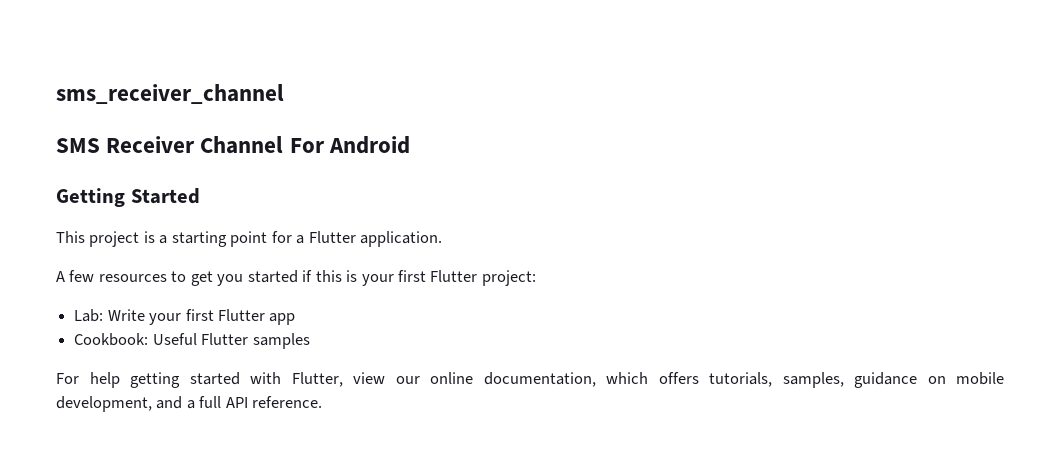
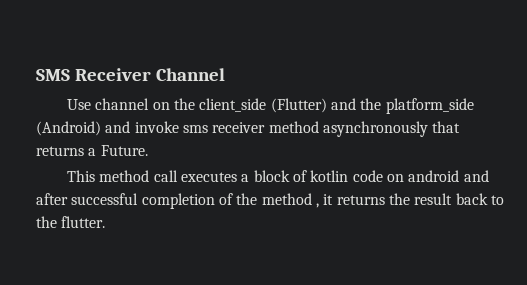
- sms_receiver_channel
- SMS Receiver Channel For Android
- Getting Started
- This project is a starting point for a Flutter application.
- A few resources to get you started if this is your first Flutter project:
- Lab: Write your first Flutter app
- Cookbook: Useful Flutter samples
- For help getting started with Flutter, view our online documentation, which offers tutorials, samples, guidance on mobile development, and a full API reference.
+ SMS Receiver Channel
+ Use channel on the client_side (Flutter) and the platform_side (Android) and invoke sms receiver method asynchronously that returns a Future.
+ This method call executes a block of kotlin code on android and after successful completion of the method , it returns the result back to the flutter.

